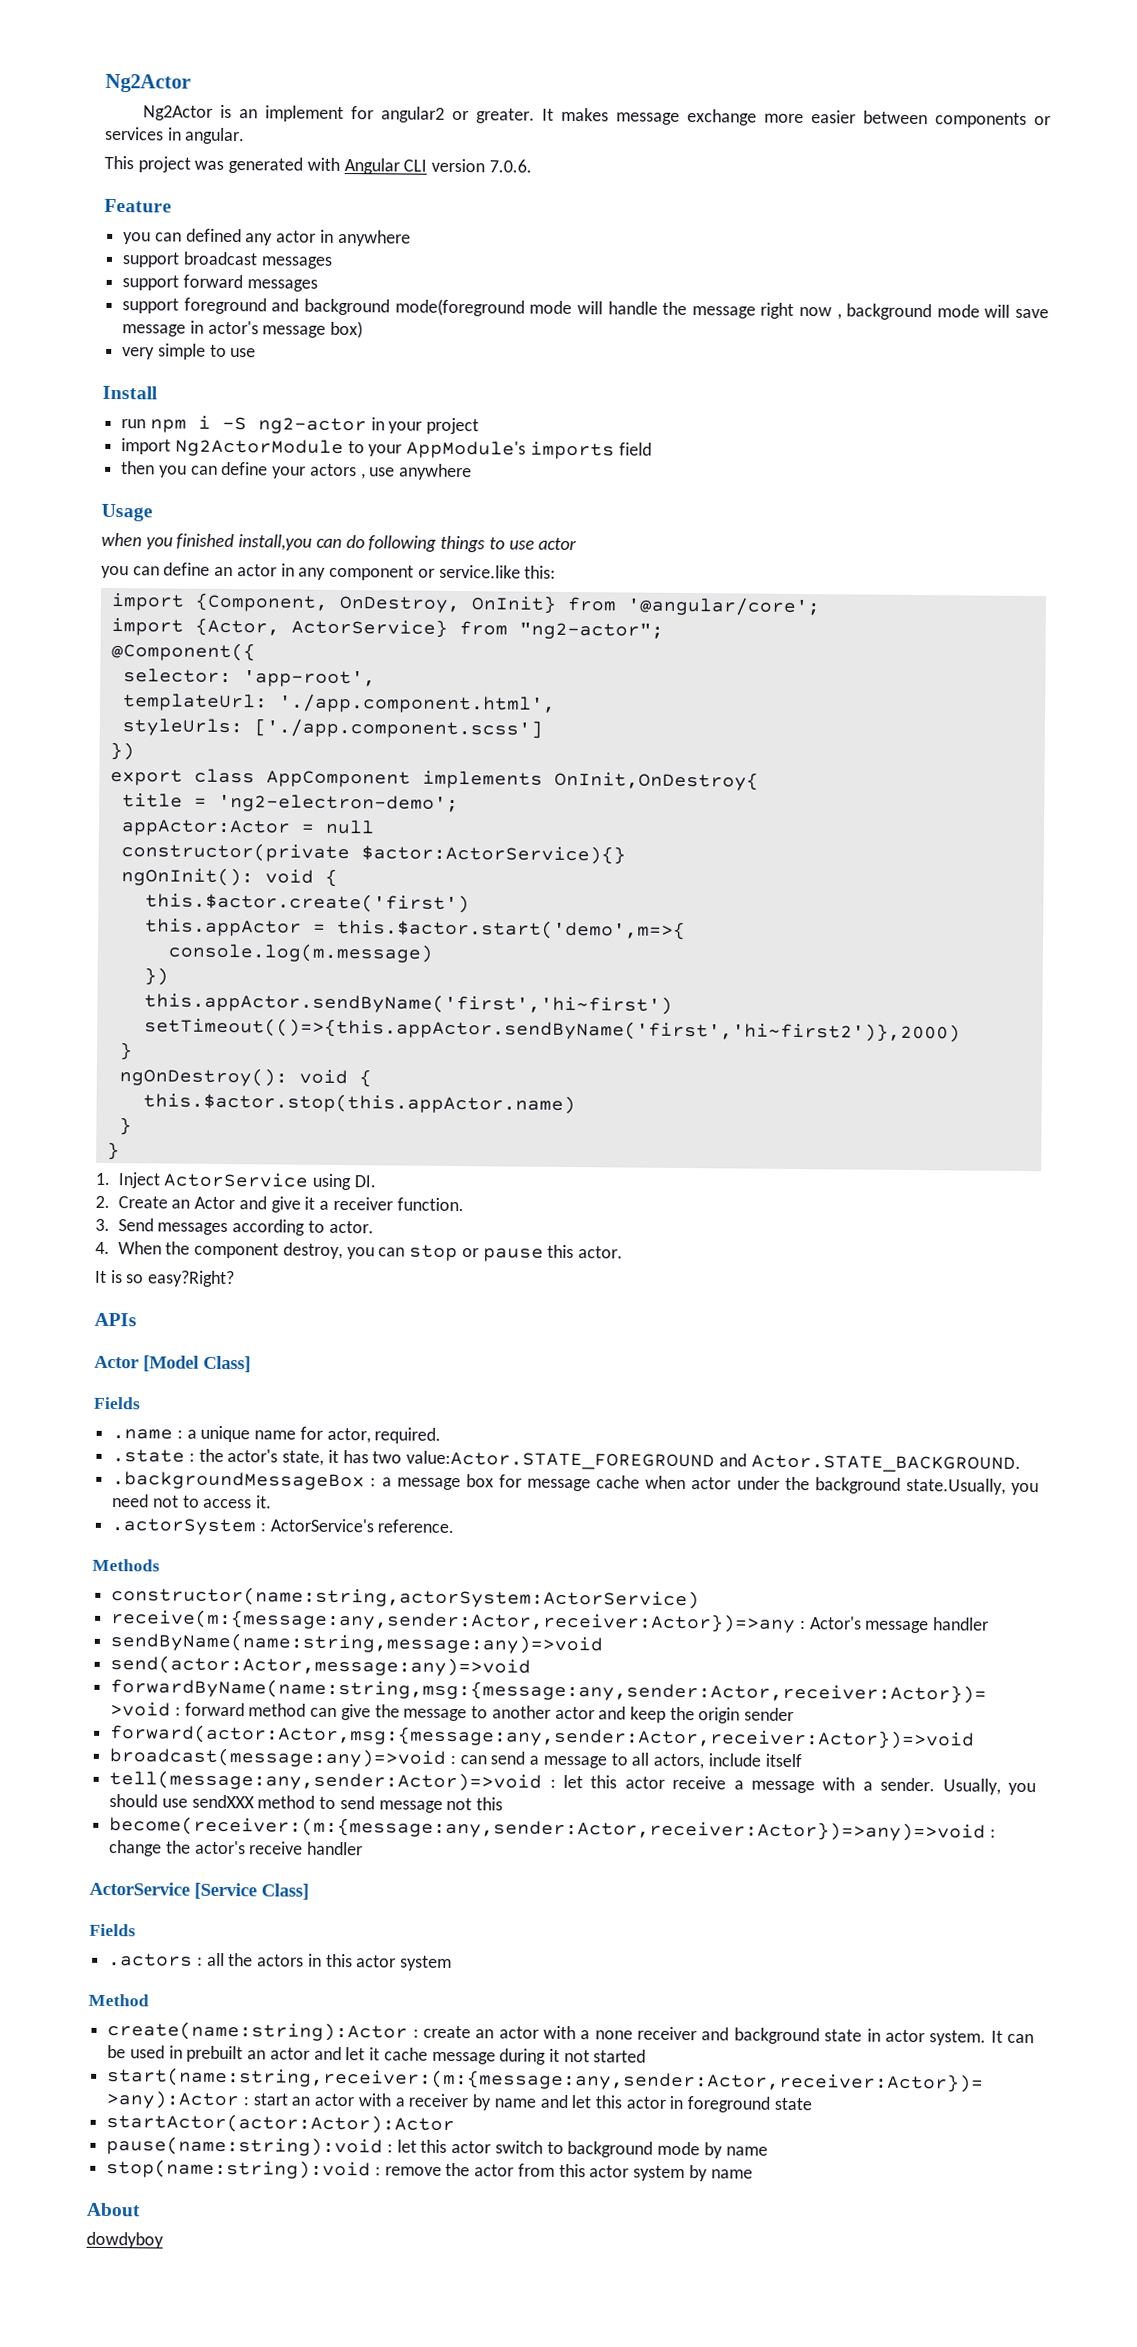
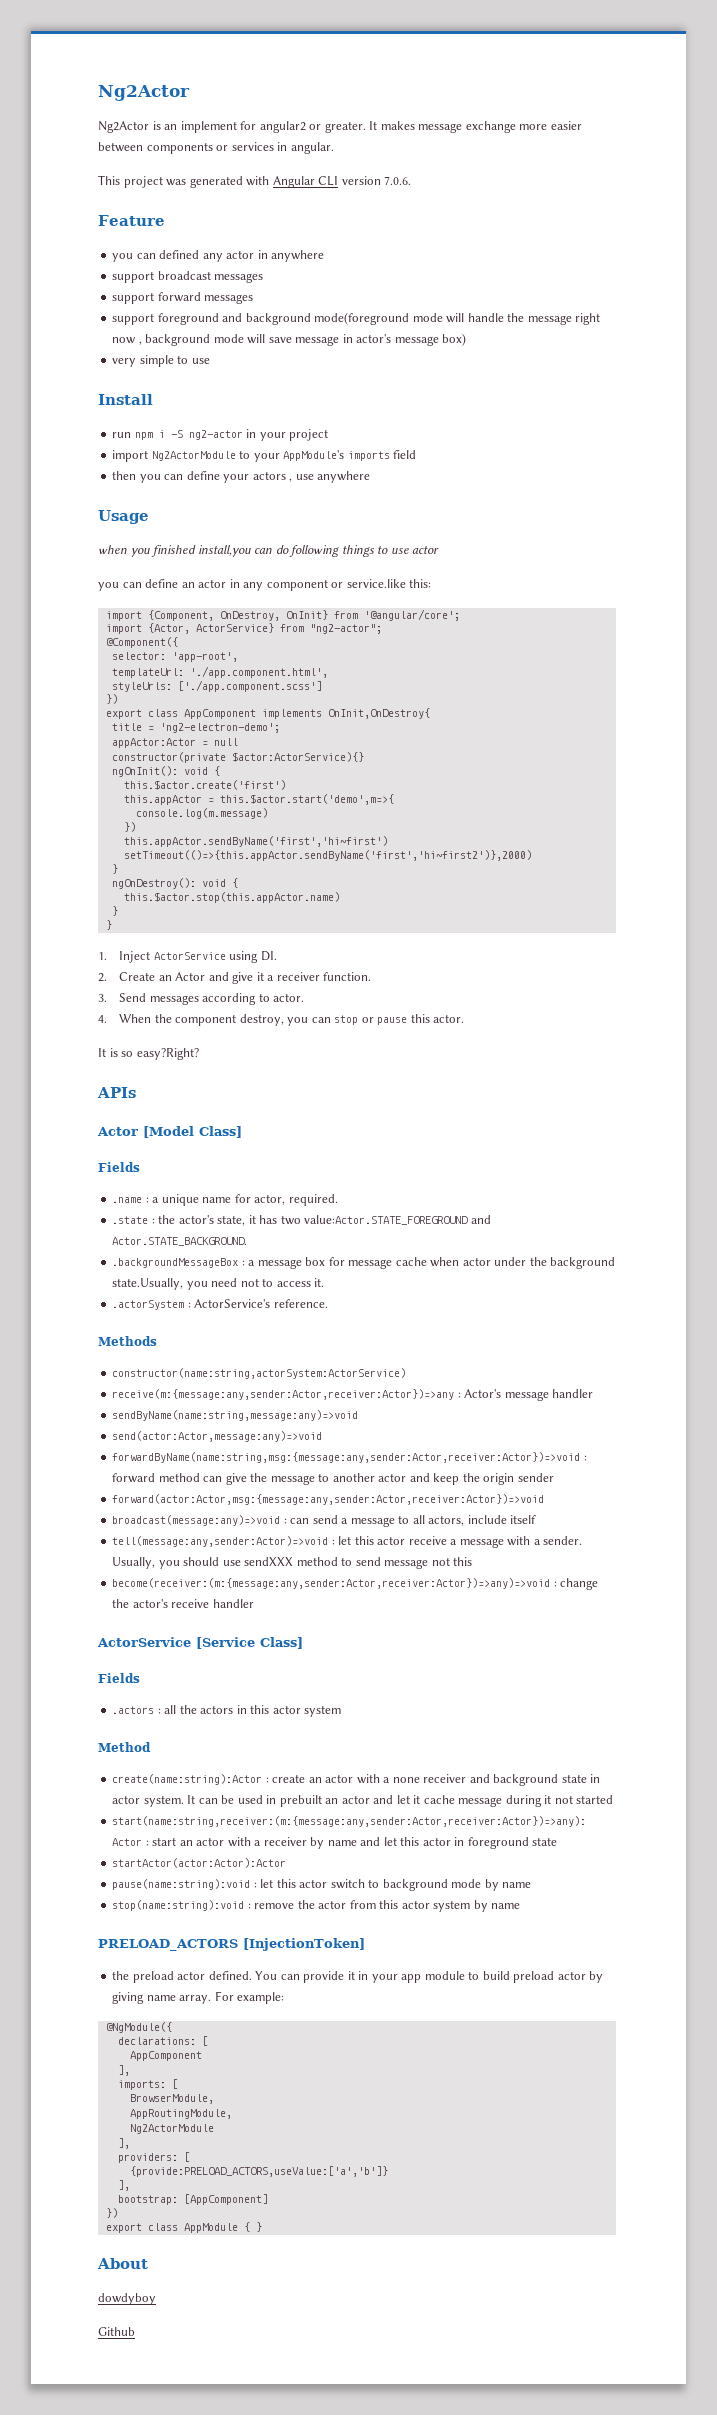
+ PRELOAD_ACTORS [InjectionToken]
+ the preload actor defined. You can provide it in your app module to build preload actor by giving name array. For example:
+ @NgModule({
+ declarations: [
+ AppComponent
+ ],
+ imports: [
+ BrowserModule,
+ AppRoutingModule,
+ Ng2ActorModule
+ ],
+ providers: [
+ {provide:PRELOAD_ACTORS,useValue:['a','b']}
+ ],
+ bootstrap: [AppComponent]
+ })
+ export class AppModule { }
+ Github

